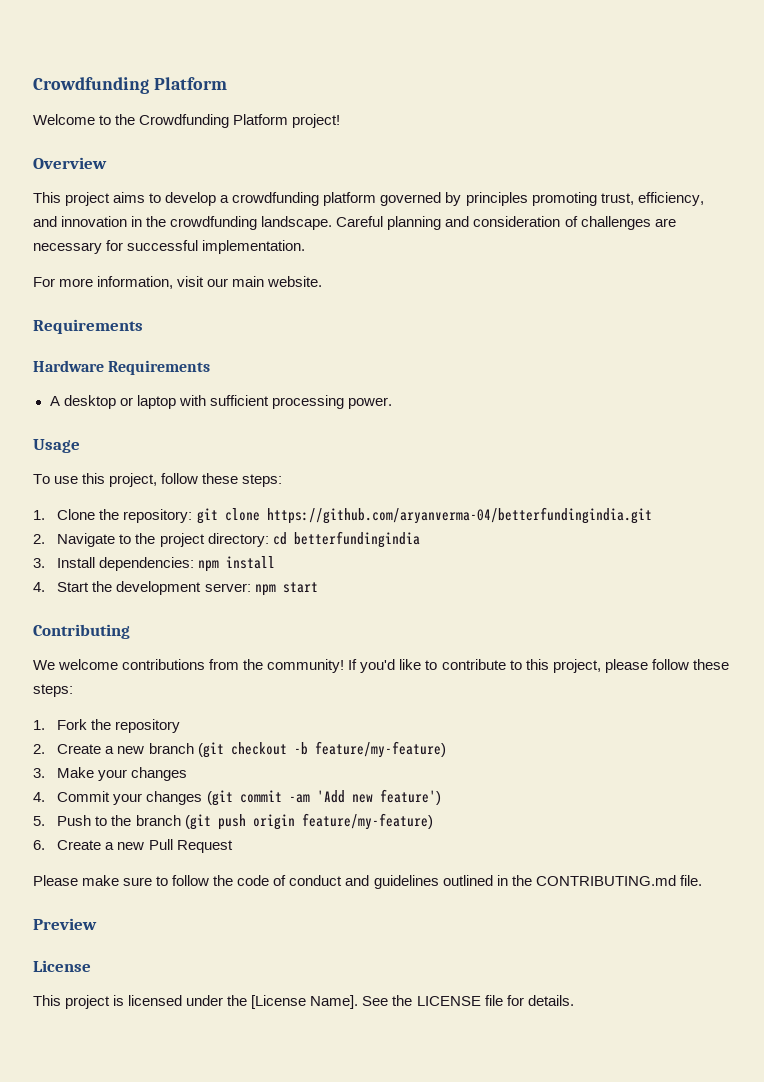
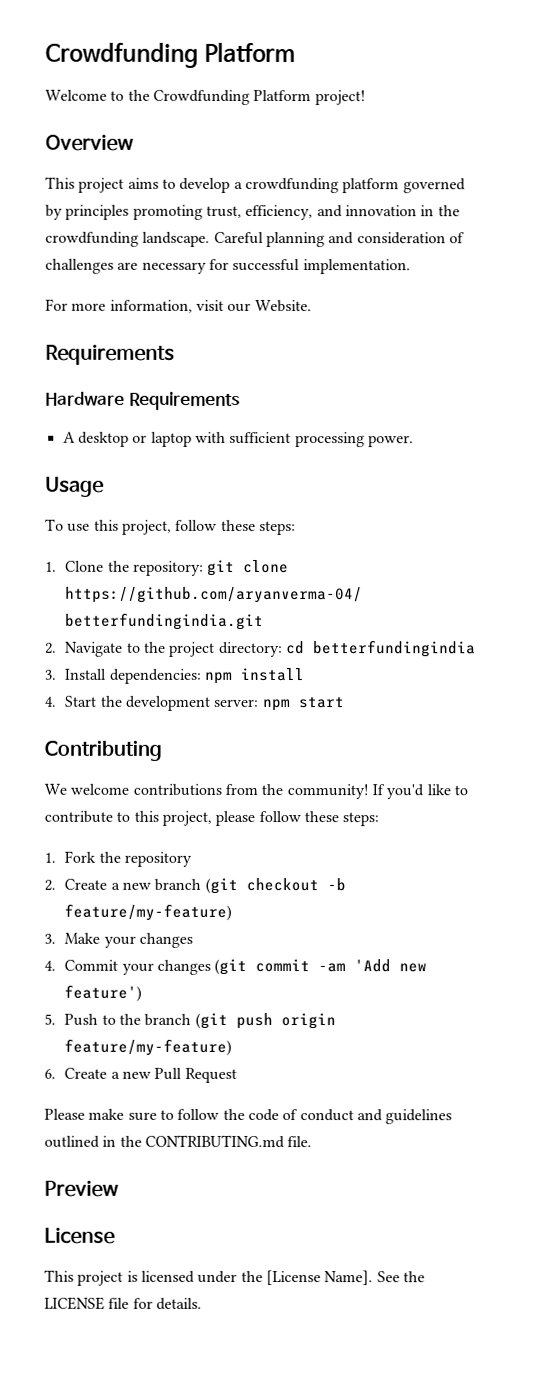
- For more information, visit our main website.
+ For more information, visit our Website.

